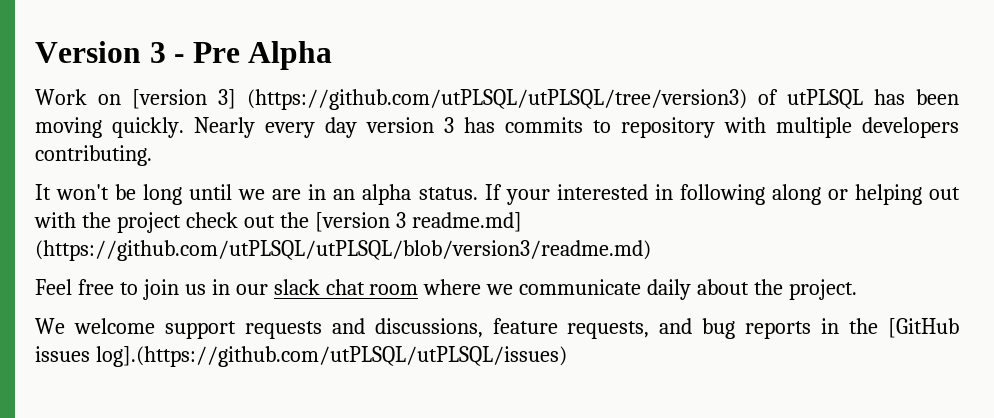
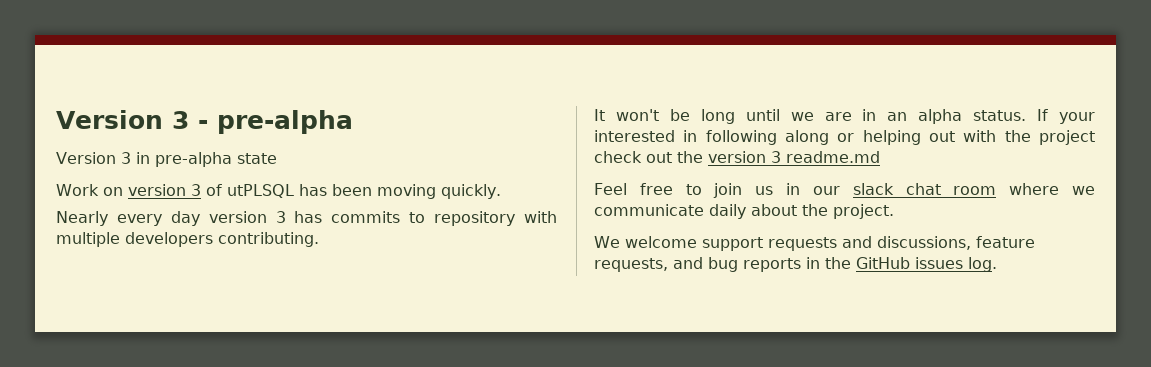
- Version 3 - Pre Alpha
+ Version 3 - pre-alpha
+ Version 3 in pre-alpha state
- Work on [version 3] (https://github.com/utPLSQL/utPLSQL/tree/version3) of utPLSQL has been moving quickly. Nearly every day version 3 has commits to repository with multiple developers contributing.
+ Work on version 3 of utPLSQL has been moving quickly.
+ Nearly every day version 3 has commits to repository with multiple developers contributing.
- If your interested in following along or helping out with the project check out the [version 3 readme.md] (https://github.com/utPLSQL/utPLSQL/blob/version3/readme.md)
+ If your interested in following along or helping out with the project check out the version 3 readme.md
- We welcome support requests and discussions, feature requests, and bug reports in the [GitHub issues log].(https://github.com/utPLSQL/utPLSQL/issues)
+ We welcome support requests and discussions, feature requests, and bug reports in the GitHub issues log.

